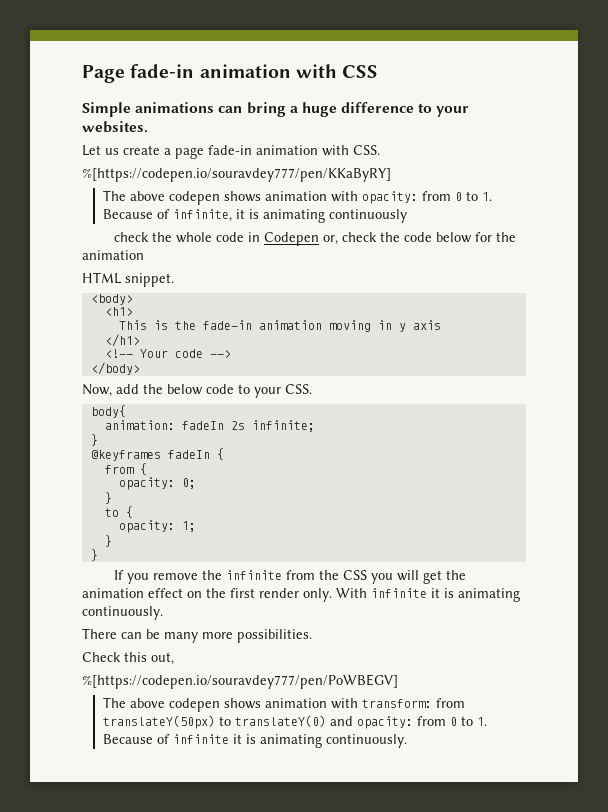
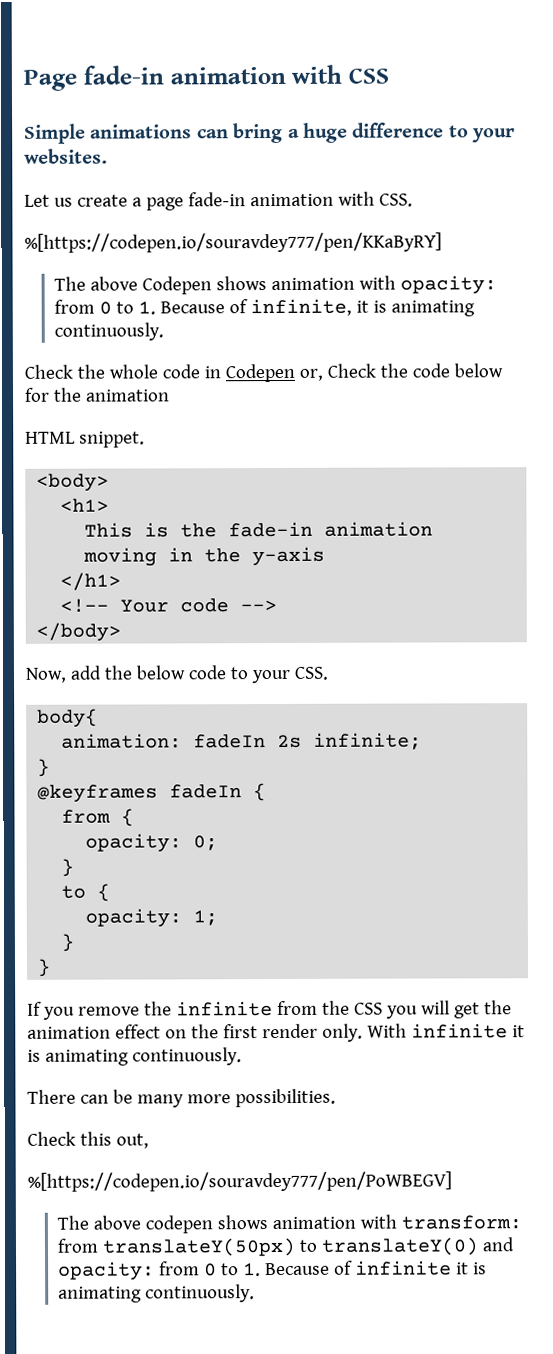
- The above codepen shows animation with opacity: from 0 to 1. Because of infinite, it is animating continuously
- check the whole code in Codepen or, check the code below for the animation
+ The above Codepen shows animation with opacity: from 0 to 1. Because of infinite, it is animating continuously.
+ Check the whole code in Codepen or, Check the code below for the animation
- This is the fade-in animation moving in y axis
+ This is the fade-in animation moving in the y-axis

